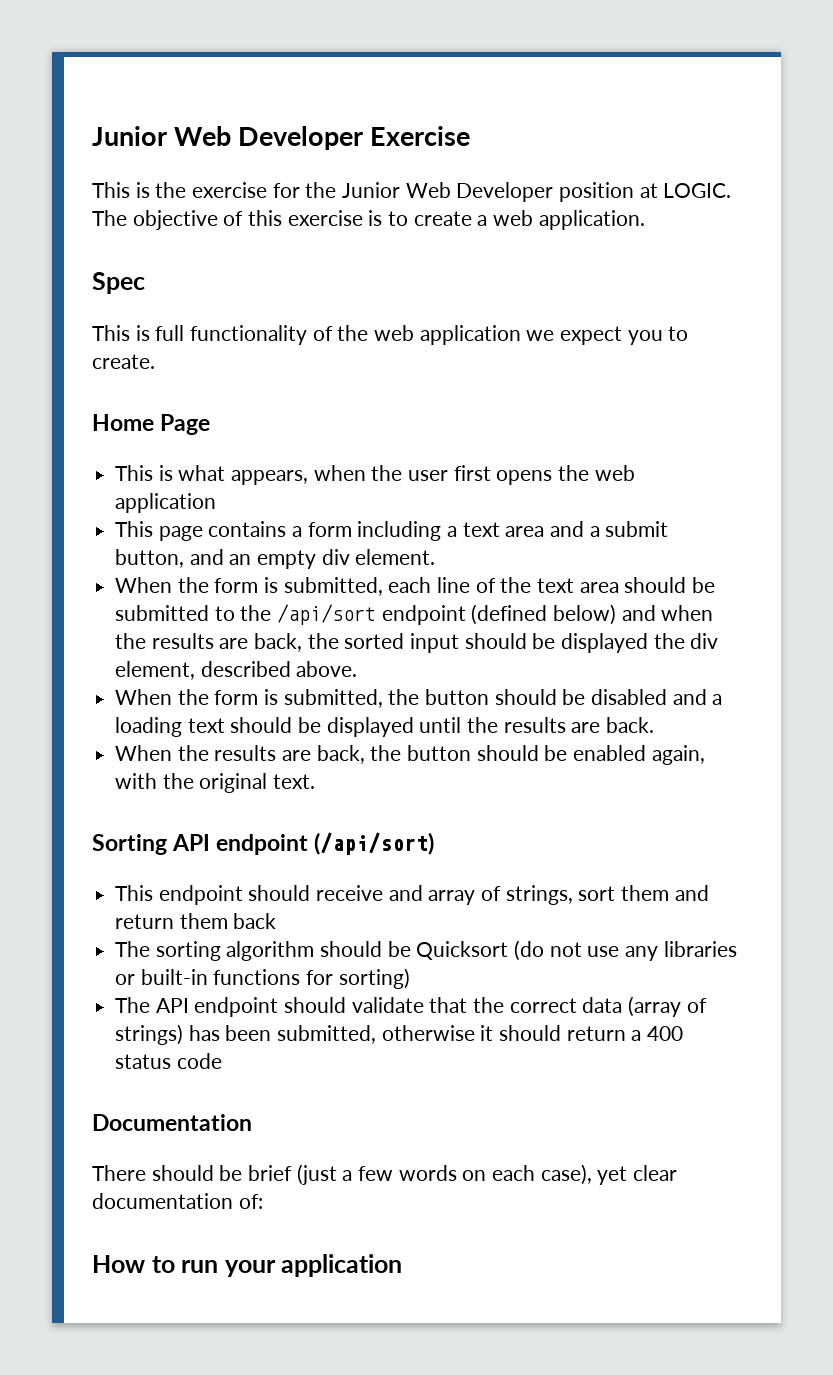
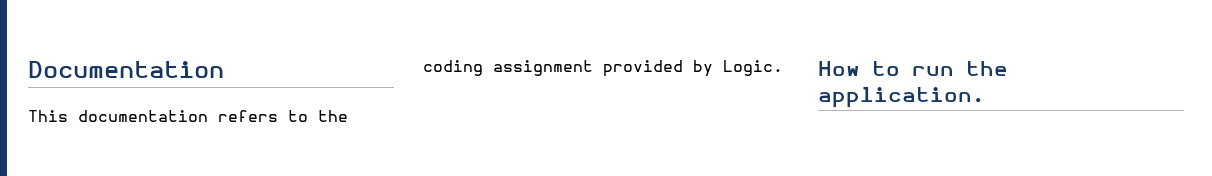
- Junior Web Developer Exercise
- This is the exercise for the Junior Web Developer position at LOGIC. The objective of this exercise is to create a web application.
- Spec
- This is full functionality of the web application we expect you to create.
- Home Page
- This is what appears, when the user first opens the web application
- This page contains a form including a text area and a submit button, and an empty div element.
- When the form is submitted, each line of the text area should be submitted to the /api/sort endpoint (defined below) and when the results are back, the sorted input should be displayed the div element, described above.
- When the form is submitted, the button should be disabled and a loading text should be displayed until the results are back.
- When the results are back, the button should be enabled again, with the original text.
- Sorting API endpoint (/api/sort)
- This endpoint should receive and array of strings, sort them and return them back
- The sorting algorithm should be Quicksort (do not use any libraries or built-in functions for sorting)
- The API endpoint should validate that the correct data (array of strings) has been submitted, otherwise it should return a 400 status code
  Documentation
- There should be brief (just a few words on each case), yet clear documentation of:
+ This documentation refers to the coding assignment provided by Logic.
- How to run your application
+ How to run the application.

